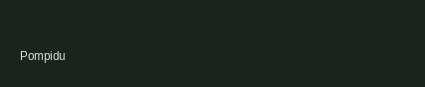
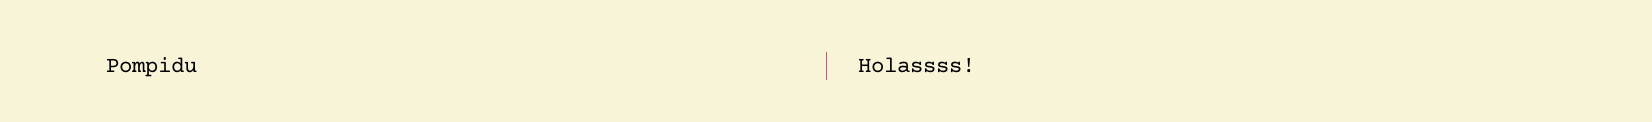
+ Holassss!

